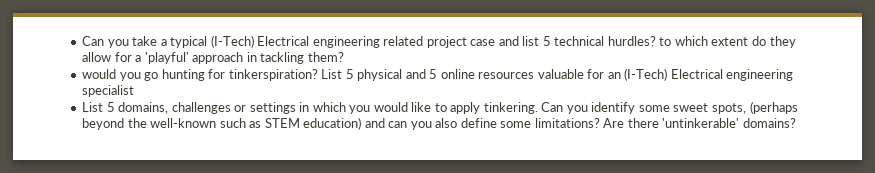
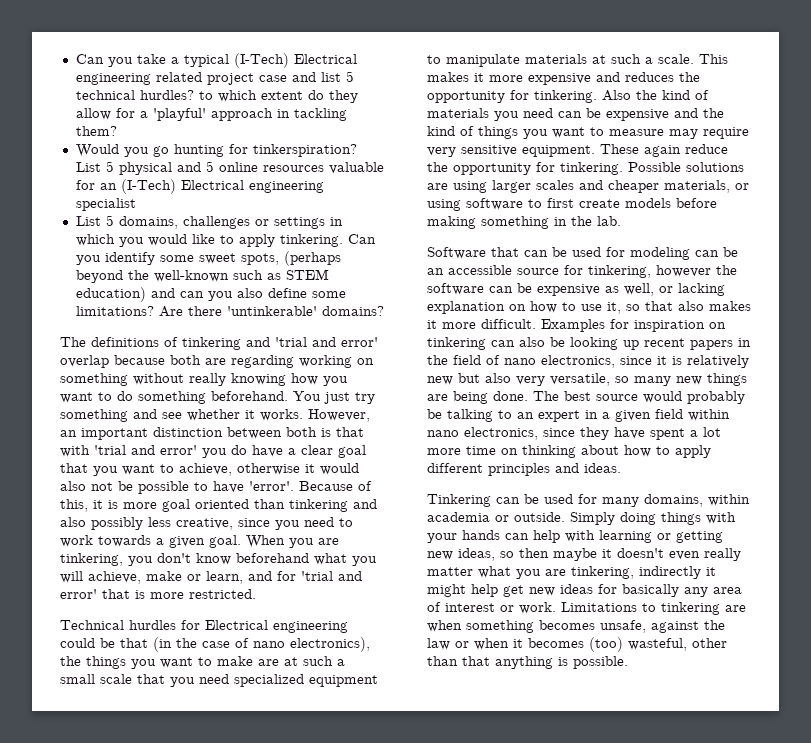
- would you go hunting for tinkerspiration?
+ Would you go hunting for tinkerspiration?
+ The definitions of tinkering and 'trial and error' overlap because both are regarding working on something without really knowing how you want to do something beforehand. You just try something and see whether it works. However, an important distinction between both is that with 'trial and error' you do have a clear goal that you want to achieve, otherwise it would also not be possible to have 'error'. Because of this, it is more goal oriented than tinkering and also possibly less creative, since you need to work towards a given goal. When you are tinkering, you don't know beforehand what you will achieve, make or learn, and for 'trial and error' that is more restricted.
+ Technical hurdles for Electrical engineering could be that (in the case of nano electronics), the things you want to make are at such a small scale that you need specialized equipment to manipulate materials at such a scale. This makes it more expensive and reduces the opportunity for tinkering. Also the kind of materials you need can be expensive and the kind of things you want to measure may require very sensitive equipment. These again reduce the opportunity for tinkering. Possible solutions are using larger scales and cheaper materials, or using software to first create models before making something in the lab.
+ Software that can be used for modeling can be an accessible source for tinkering, however the software can be expensive as well, or lacking explanation on how to use it, so that also makes it more difficult. Examples for inspiration on tinkering can also be looking up recent papers in the field of nano electronics, since it is relatively new but also very versatile, so many new things are being done. The best source would probably be talking to an expert in a given field within nano electronics, since they have spent a lot more time on thinking about how to apply different principles and ideas.
+ Tinkering can be used for many domains, within academia or outside. Simply doing things with your hands can help with learning or getting new ideas, so then maybe it doesn't even really matter what you are tinkering, indirectly it might help get new ideas for basically any area of interest or work. Limitations to tinkering are when something becomes unsafe, against the law or when it becomes (too) wasteful, other than that anything is possible.

